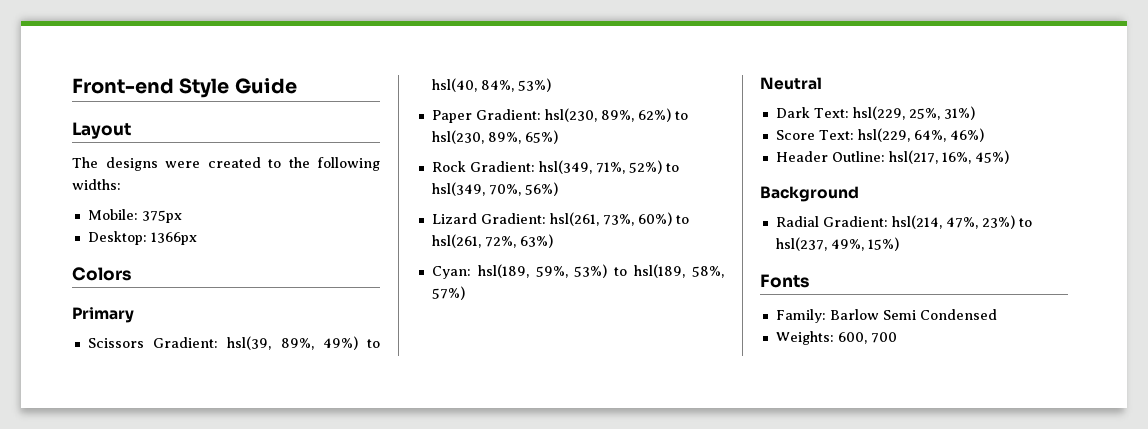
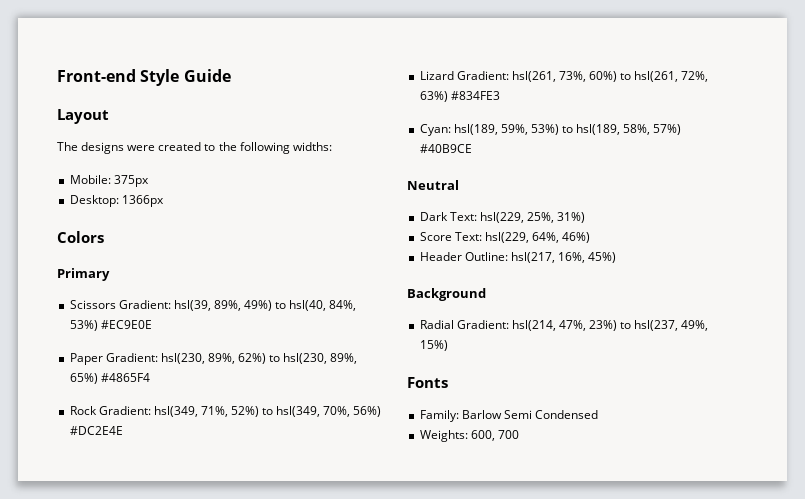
- Scissors Gradient: hsl(39, 89%, 49%) to hsl(40, 84%, 53%)
+ Scissors Gradient: hsl(39, 89%, 49%) to hsl(40, 84%, 53%) #EC9E0E
- Paper Gradient: hsl(230, 89%, 62%) to hsl(230, 89%, 65%)
+ Paper Gradient: hsl(230, 89%, 62%) to hsl(230, 89%, 65%) #4865F4
- Rock Gradient: hsl(349, 71%, 52%) to hsl(349, 70%, 56%)
+ Rock Gradient: hsl(349, 71%, 52%) to hsl(349, 70%, 56%) #DC2E4E
- Lizard Gradient: hsl(261, 73%, 60%) to hsl(261, 72%, 63%)
+ Lizard Gradient: hsl(261, 73%, 60%) to hsl(261, 72%, 63%) #834FE3
- Cyan: hsl(189, 59%, 53%) to hsl(189, 58%, 57%)
+ Cyan: hsl(189, 59%, 53%) to hsl(189, 58%, 57%) #40B9CE

